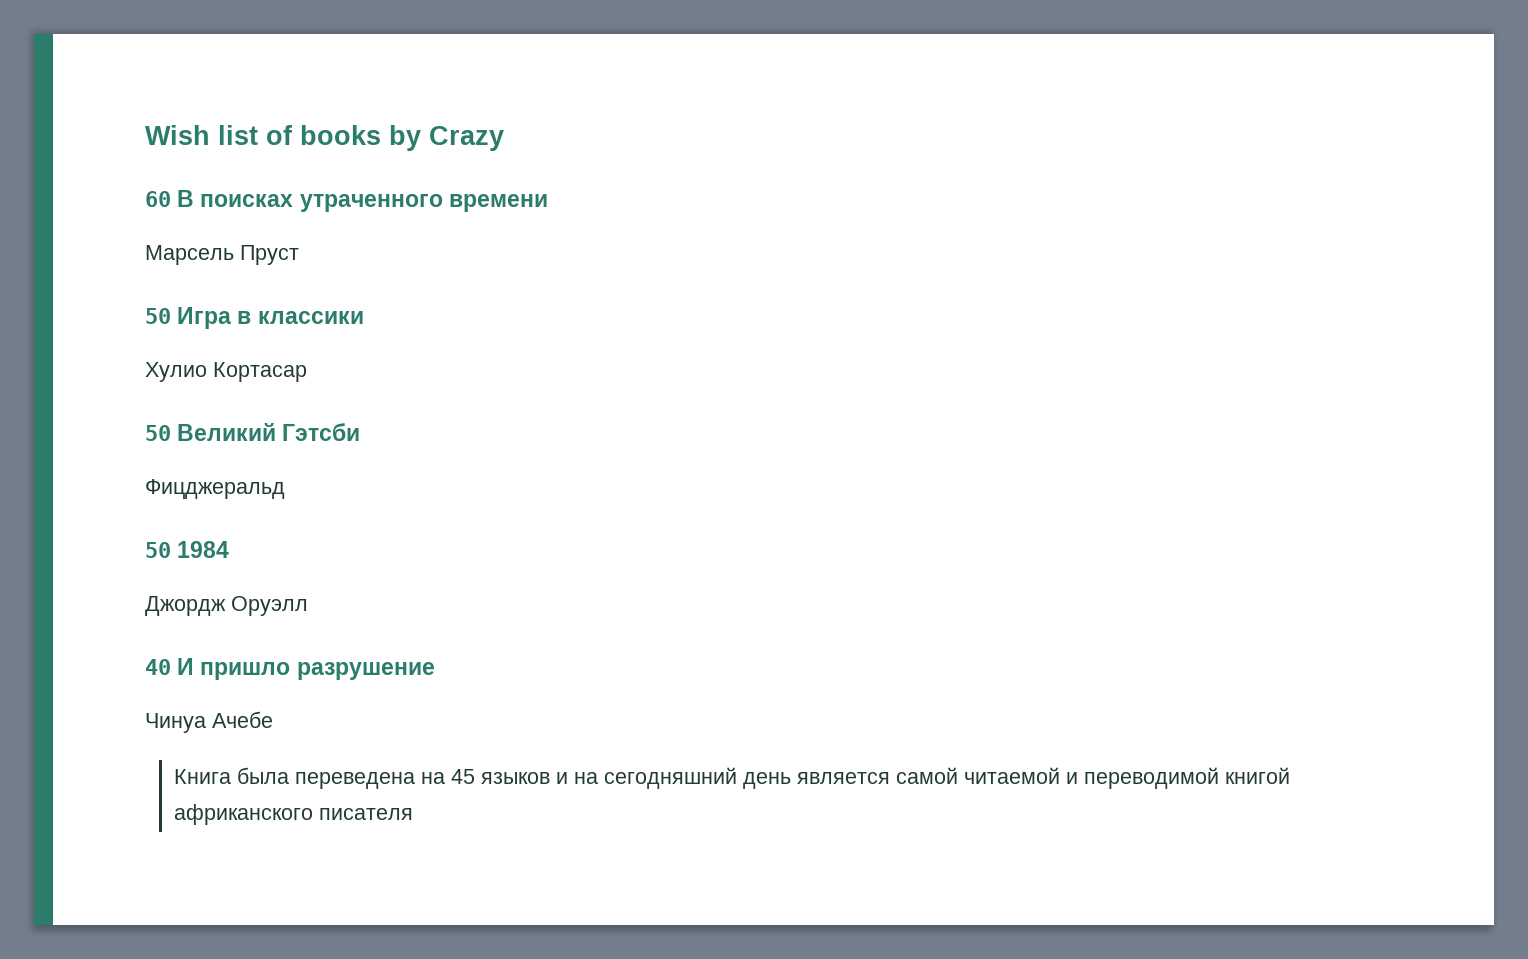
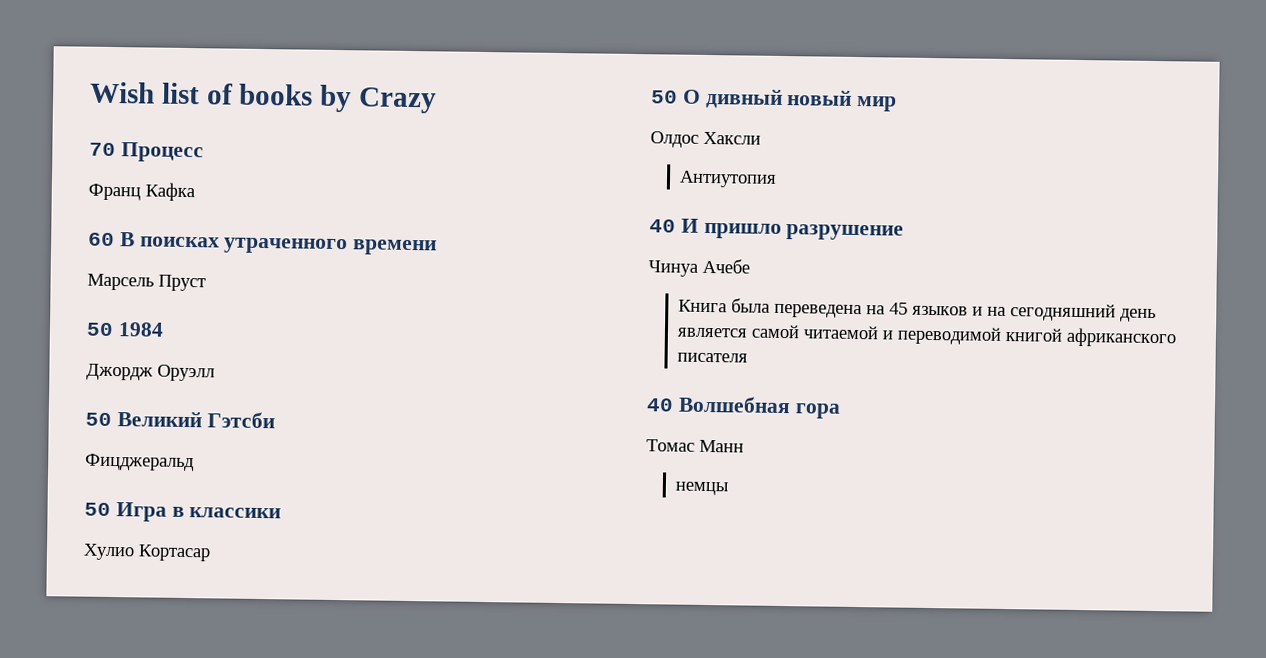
+ 70 Процесс
+ Франц Кафка
+ 50 1984
+ Джордж Оруэлл
+ 50 Великий Гэтсби
+ Фицджеральд
- 50 Великий Гэтсби
- Фицджеральд
- 50 1984
- Джордж Оруэлл
+ 50 О дивный новый мир
+ Олдос Хаксли
+ Антиутопия
+ 40 Волшебная гора
+ Томас Манн
+ немцы

